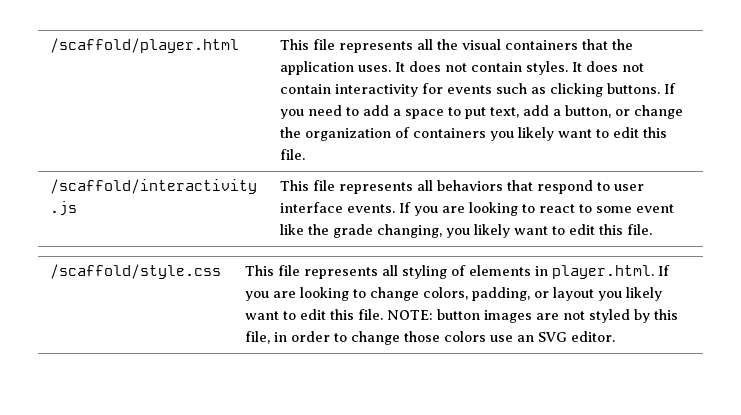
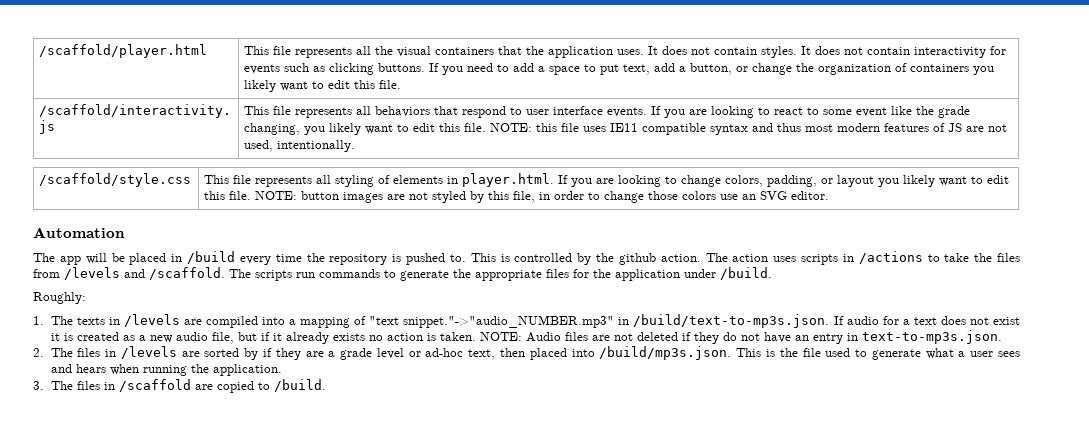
+ NOTE: this file uses IE11 compatible syntax and thus most modern features of JS are not used, intentionally.
+ Automation
+ The app will be placed in /build every time the repository is pushed to. This is controlled by the github action. The action uses scripts in /actions to take the files from /levels and /scaffold. The scripts run commands to generate the appropriate files for the application under /build.
+ Roughly:
+ 1. The texts in /levels are compiled into a mapping of "text snippet."->"audio_NUMBER.mp3" in /build/text-to-mp3s.json. If audio for a text does not exist it is created as a new audio file, but if it already exists no action is taken. NOTE: Audio files are not deleted if they do not have an entry in text-to-mp3s.json.
+ 2. The files in /levels are sorted by if they are a grade level or ad-hoc text, then placed into /build/mp3s.json. This is the file used to generate what a user sees and hears when running the application.
+ 3. The files in /scaffold are copied to /build.

